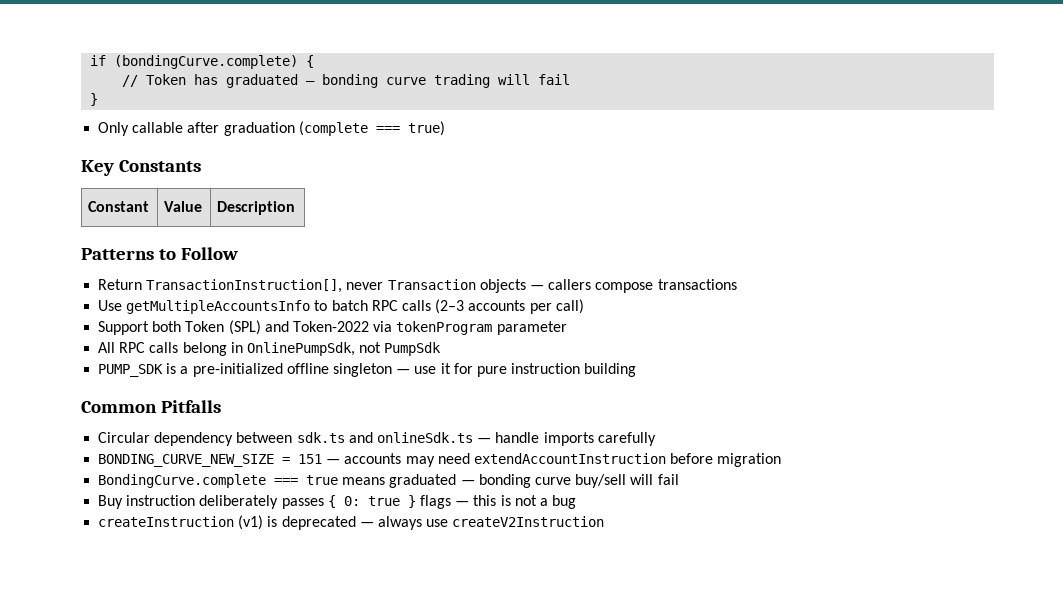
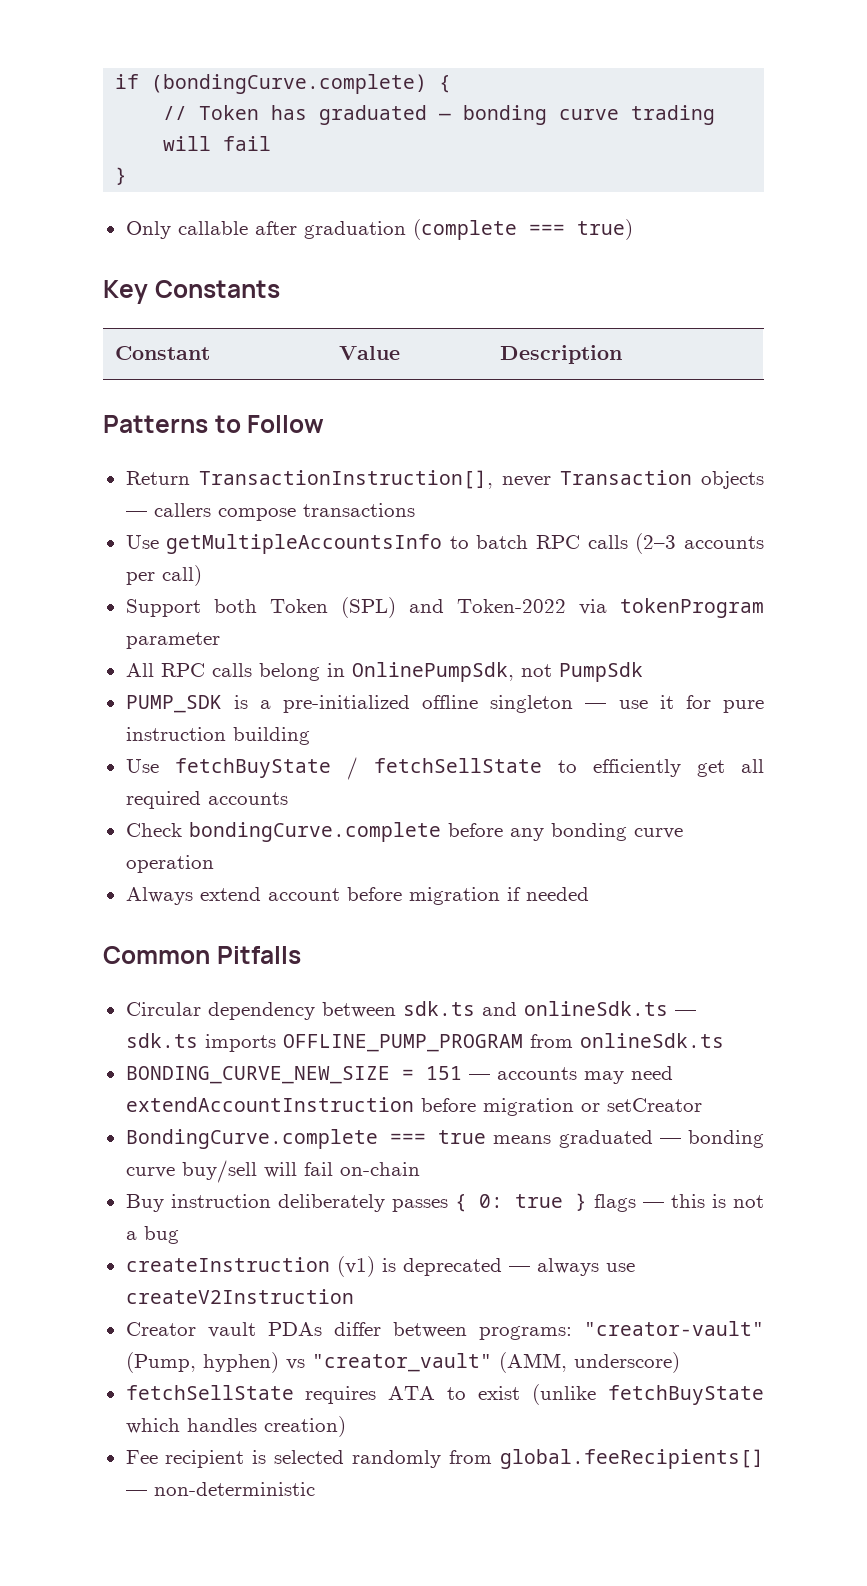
+ Use fetchBuyState / fetchSellState to efficiently get all required accounts
+ Check bondingCurve.complete before any bonding curve operation
+ Always extend account before migration if needed
- Circular dependency between sdk.ts and onlineSdk.ts — handle imports carefully
+ Circular dependency between sdk.ts and onlineSdk.ts — sdk.ts imports OFFLINE_PUMP_PROGRAM from onlineSdk.ts
- BONDING_CURVE_NEW_SIZE = 151 — accounts may need extendAccountInstruction before migration
+ BONDING_CURVE_NEW_SIZE = 151 — accounts may need extendAccountInstruction before migration or setCreator
- BondingCurve.complete === true means graduated — bonding curve buy/sell will fail
+ BondingCurve.complete === true means graduated — bonding curve buy/sell will fail on-chain
+ Creator vault PDAs differ between programs: "creator-vault" (Pump, hyphen) vs "creator_vault" (AMM, underscore)
+ fetchSellState requires ATA to exist (unlike fetchBuyState which handles creation)
+ Fee recipient is selected randomly from global.feeRecipients[] — non-deterministic

